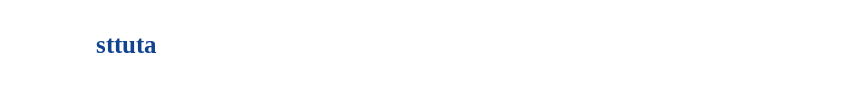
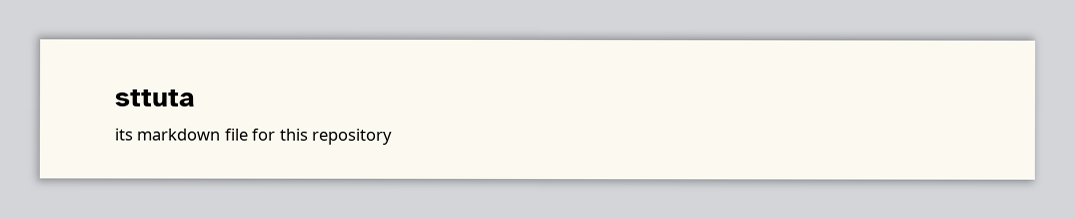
+ its markdown file for this repository

